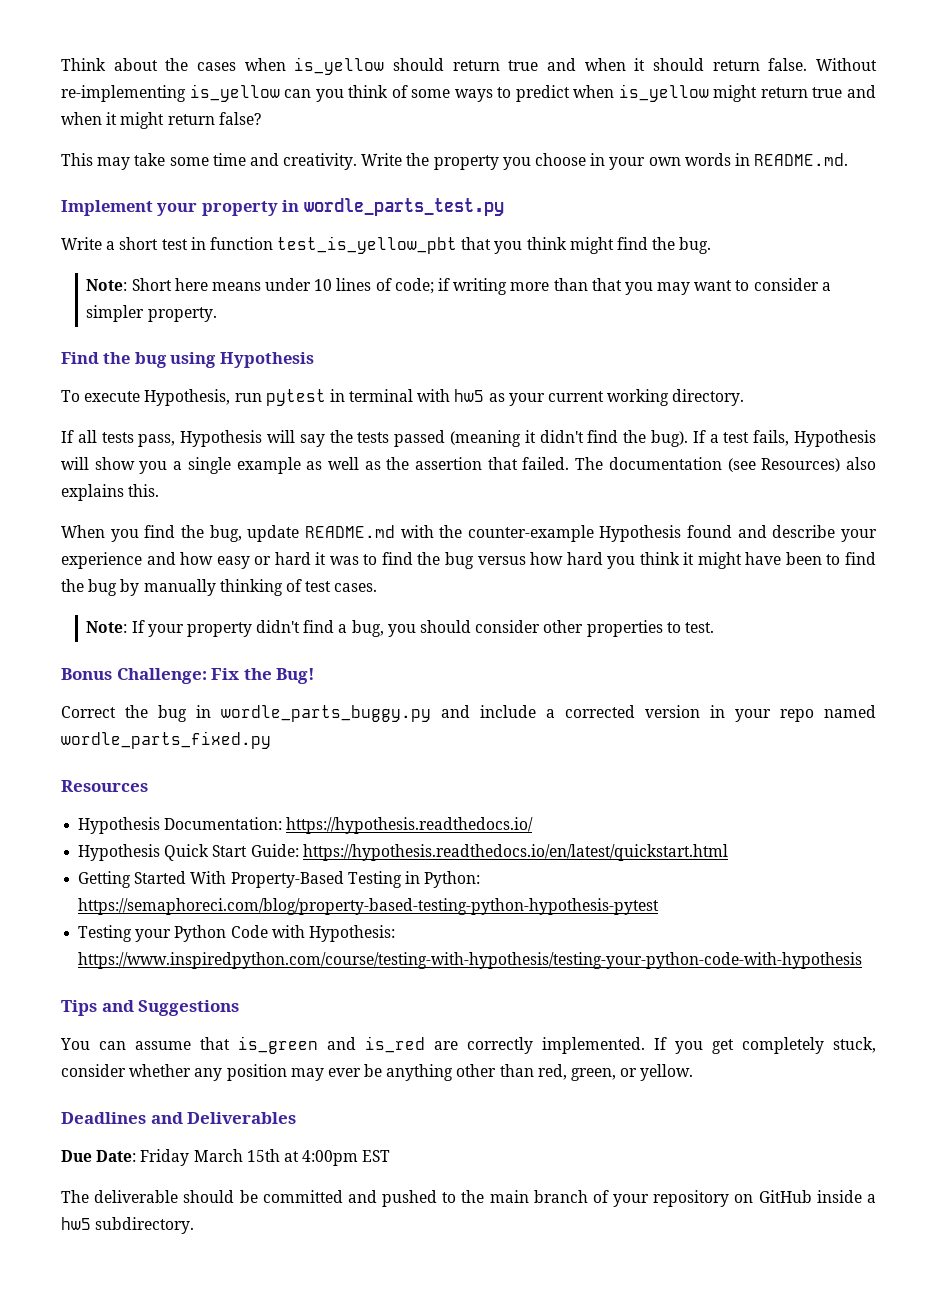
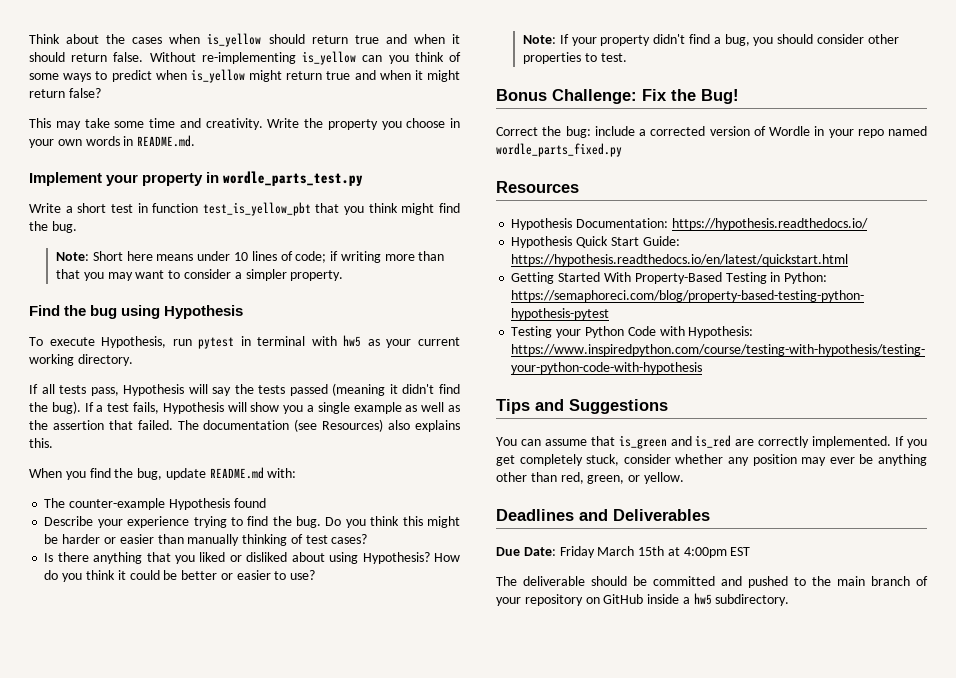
- When you find the bug, update README.md with the counter-example Hypothesis found and describe your experience and how easy or hard it was to find the bug versus how hard you think it might have been to find the bug by manually thinking of test cases.
+ When you find the bug, update README.md with:
+ The counter-example Hypothesis found
+ Describe your experience trying to find the bug. Do you think this might be harder or easier than manually thinking of test cases?
+ Is there anything that you liked or disliked about using Hypothesis? How do you think it could be better or easier to use?
- Correct the bug in wordle_parts_buggy.py and include a corrected version in your repo named wordle_parts_fixed.py
+ Correct the bug: include a corrected version of Wordle in your repo named wordle_parts_fixed.py

